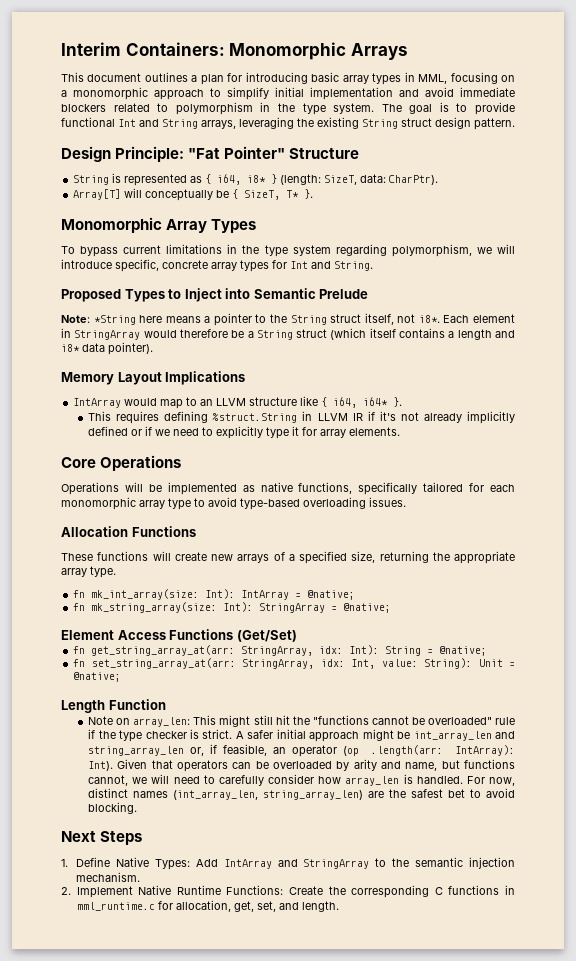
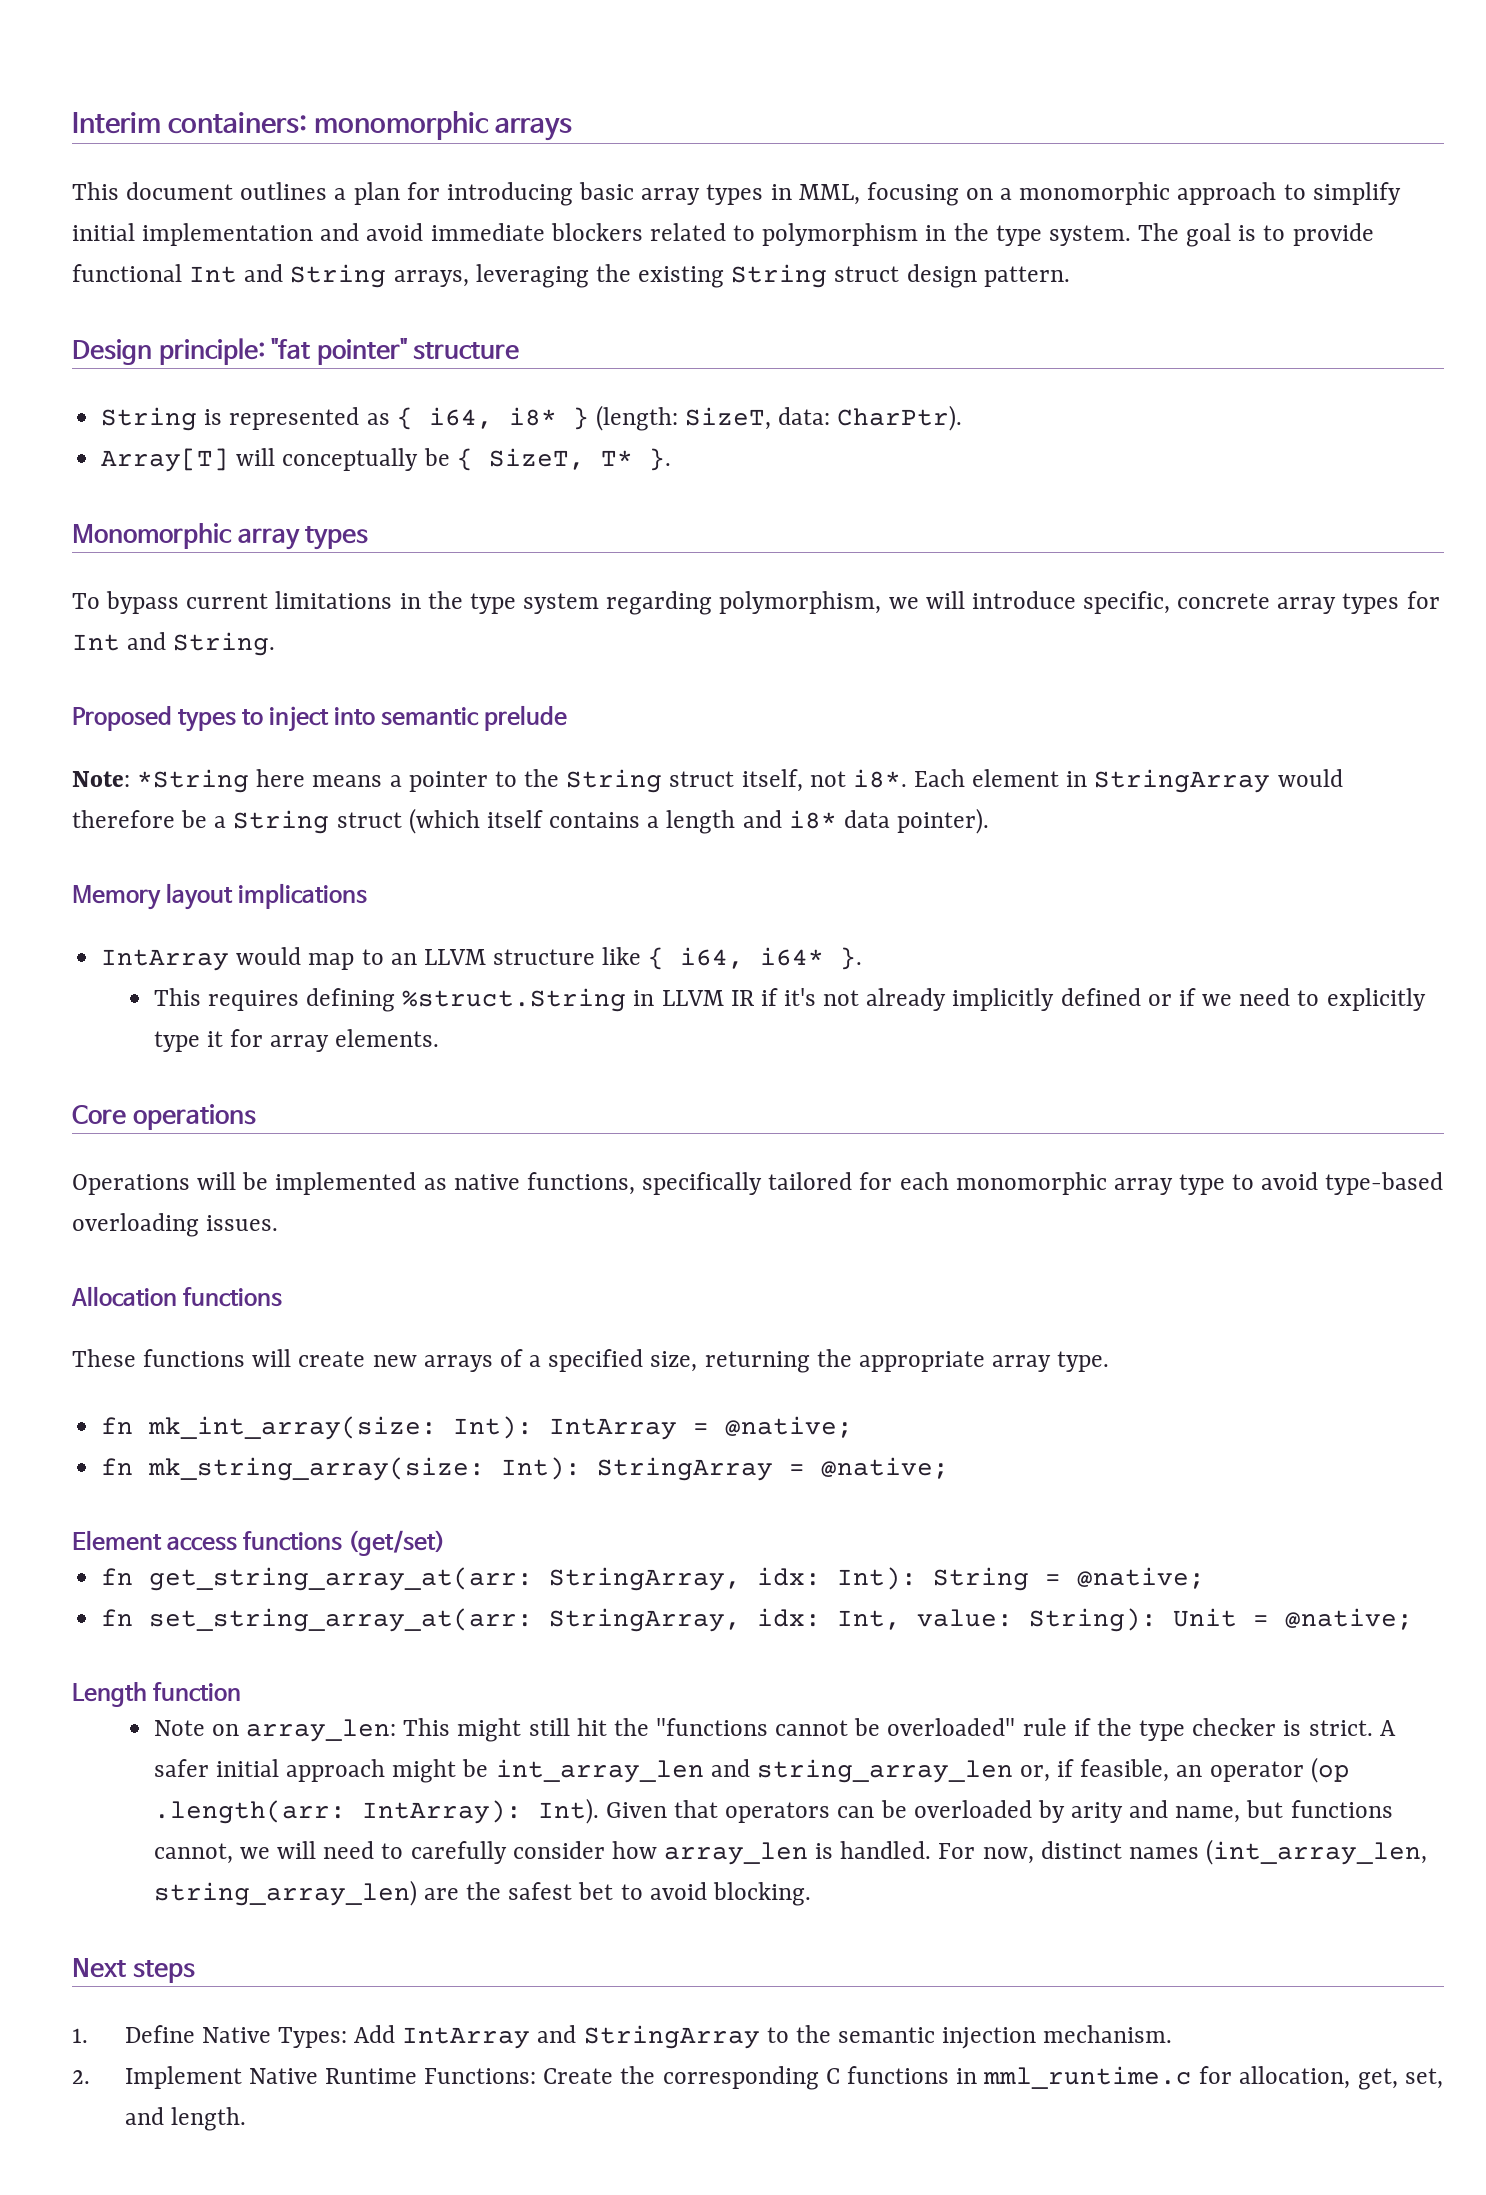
- Interim Containers: Monomorphic Arrays
+ Interim containers: monomorphic arrays
- Design Principle: "Fat Pointer" Structure
+ Design principle: "fat pointer" structure
- Monomorphic Array Types
+ Monomorphic array types
- Proposed Types to Inject into Semantic Prelude
+ Proposed types to inject into semantic prelude
- Memory Layout Implications
+ Memory layout implications
- Core Operations
+ Core operations
- Allocation Functions
+ Allocation functions
- Element Access Functions (Get/Set)
+ Element access functions (get/set)
- Length Function
+ Length function
- Next Steps
+ Next steps

